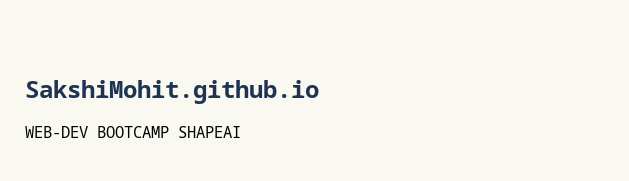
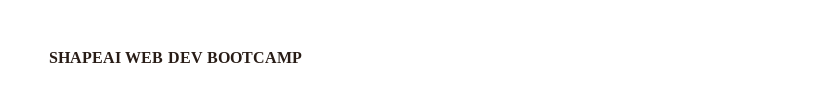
- SakshiMohit.github.io
- WEB-DEV BOOTCAMP SHAPEAI
+ SHAPEAI WEB DEV BOOTCAMP

